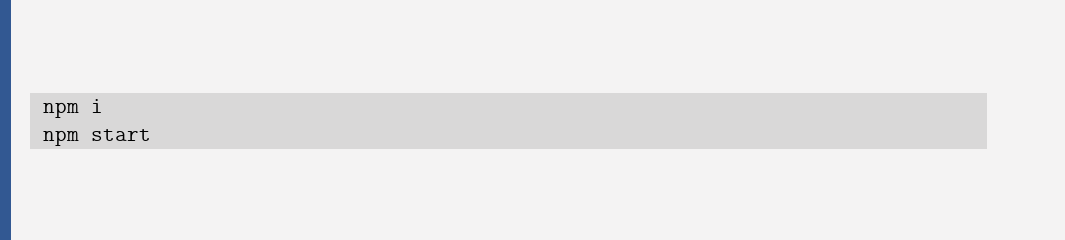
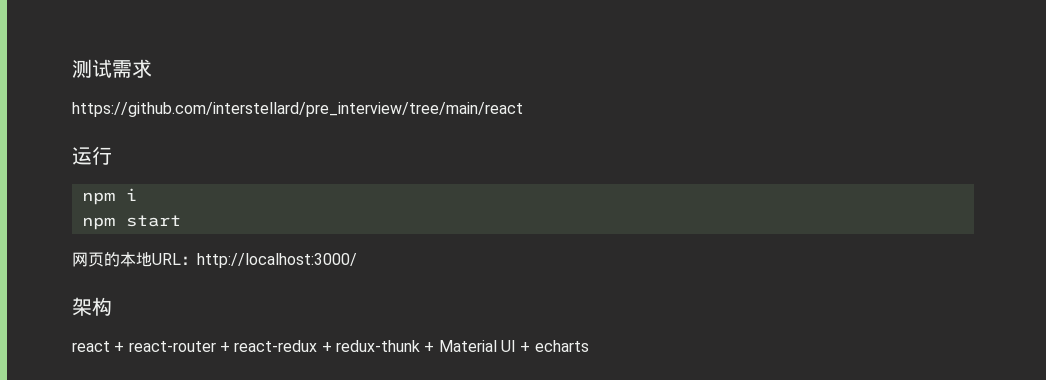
+ 测试需求
+ https://github.com/interstellard/pre_interview/tree/main/react
+ 运行
+ 网页的本地URL：http://localhost:3000/
+ 架构
+ react + react-router + react-redux + redux-thunk + Material UI + echarts

